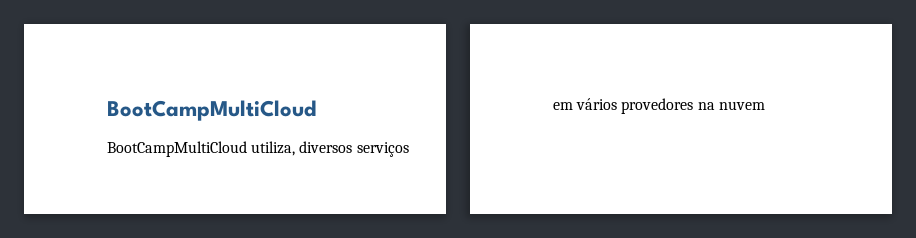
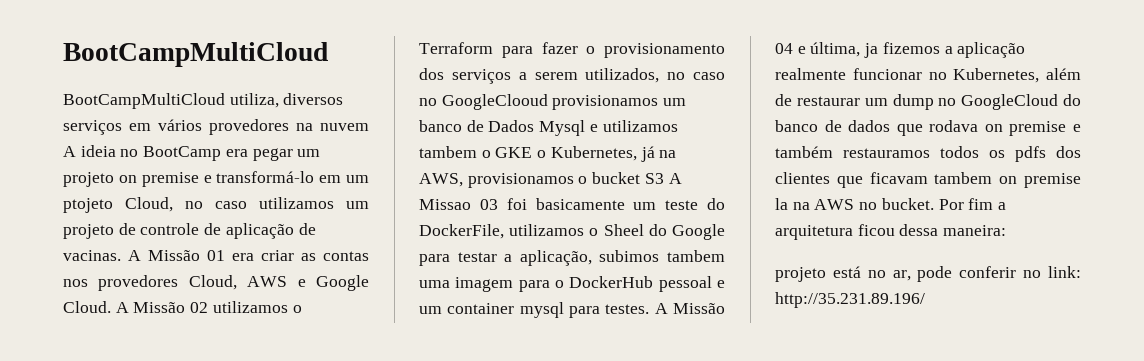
- BootCampMultiCloud utiliza, diversos serviços em vários provedores na nuvem
+ BootCampMultiCloud utiliza, diversos serviços em vários provedores na nuvem A ideia no BootCamp era pegar um projeto on premise e transformá-lo em um ptojeto Cloud, no caso utilizamos um projeto de controle de aplicação de vacinas. A Missão 01 era criar as contas nos provedores Cloud, AWS e Google Cloud. A Missão 02 utilizamos o Terraform para fazer o provisionamento dos serviços a serem utilizados, no caso no GoogleClooud provisionamos um banco de Dados Mysql e utilizamos tambem o GKE o Kubernetes, já na AWS, provisionamos o bucket S3 A Missao 03 foi basicamente um teste do DockerFile, utilizamos o Sheel do Google para testar a aplicação, subimos tambem uma imagem para o DockerHub pessoal e um container mysql para testes. A Missão 04 e última, ja fizemos a aplicação realmente funcionar no Kubernetes, além de restaurar um dump no GoogleCloud do banco de dados que rodava on premise e também restauramos todos os pdfs dos clientes que ficavam tambem on premise la na AWS no bucket. Por fim a arquitetura ficou dessa maneira:
+ projeto está no ar, pode conferir no link: http://35.231.89.196/

